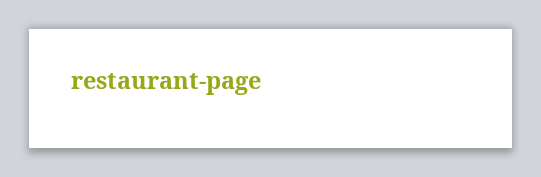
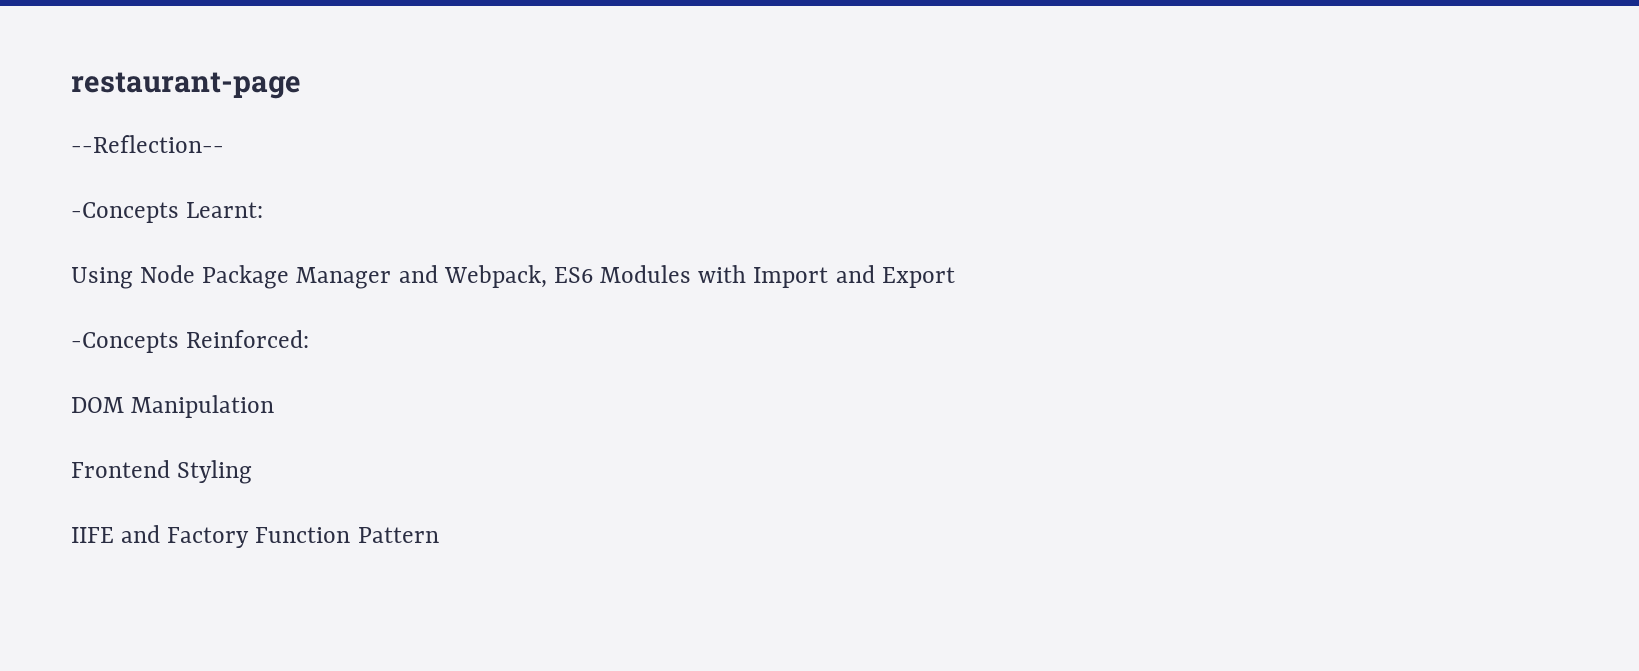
+ --Reflection--
+ -Concepts Learnt:
+ Using Node Package Manager and Webpack, ES6 Modules with Import and Export
+ -Concepts Reinforced:
+ DOM Manipulation
+ Frontend Styling
+ IIFE and Factory Function Pattern

